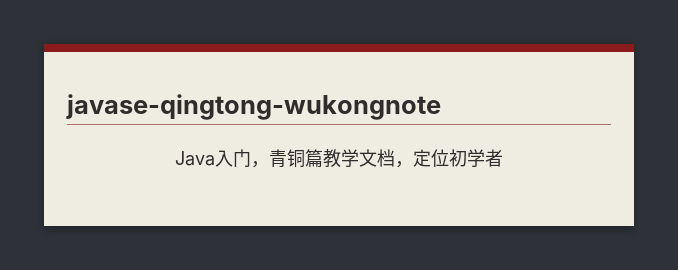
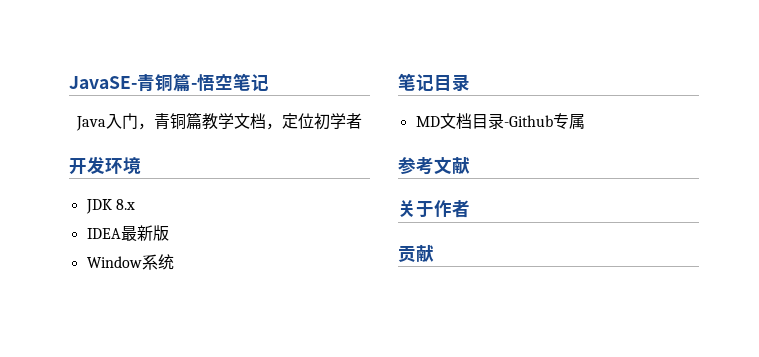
- javase-qingtong-wukongnote
+ JavaSE-青铜篇-悟空笔记
+ 开发环境
+ JDK 8.x
+ IDEA最新版
+ Window系统
+ 笔记目录
+ MD文档目录-Github专属
+ 参考文献
+ 关于作者
+ 贡献

